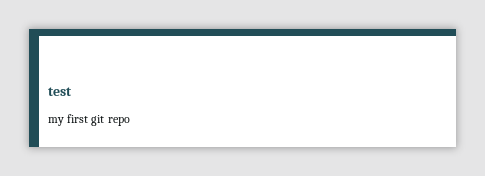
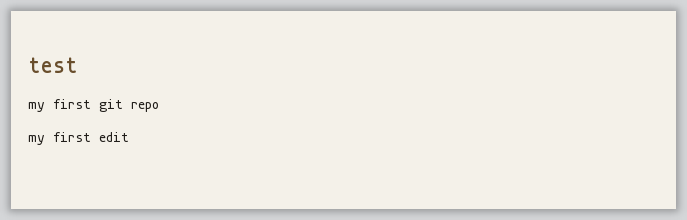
+ my first edit

